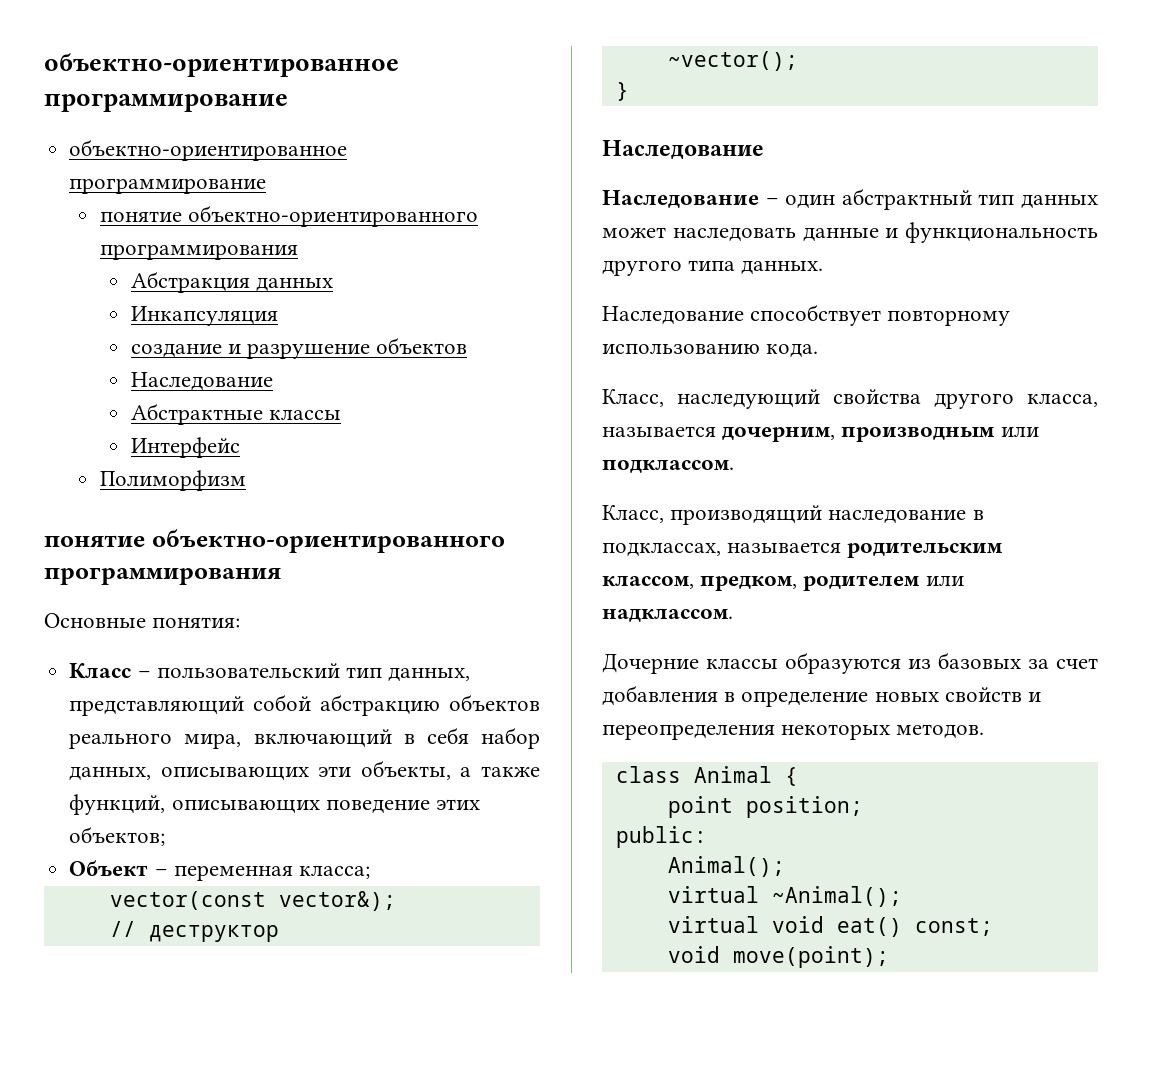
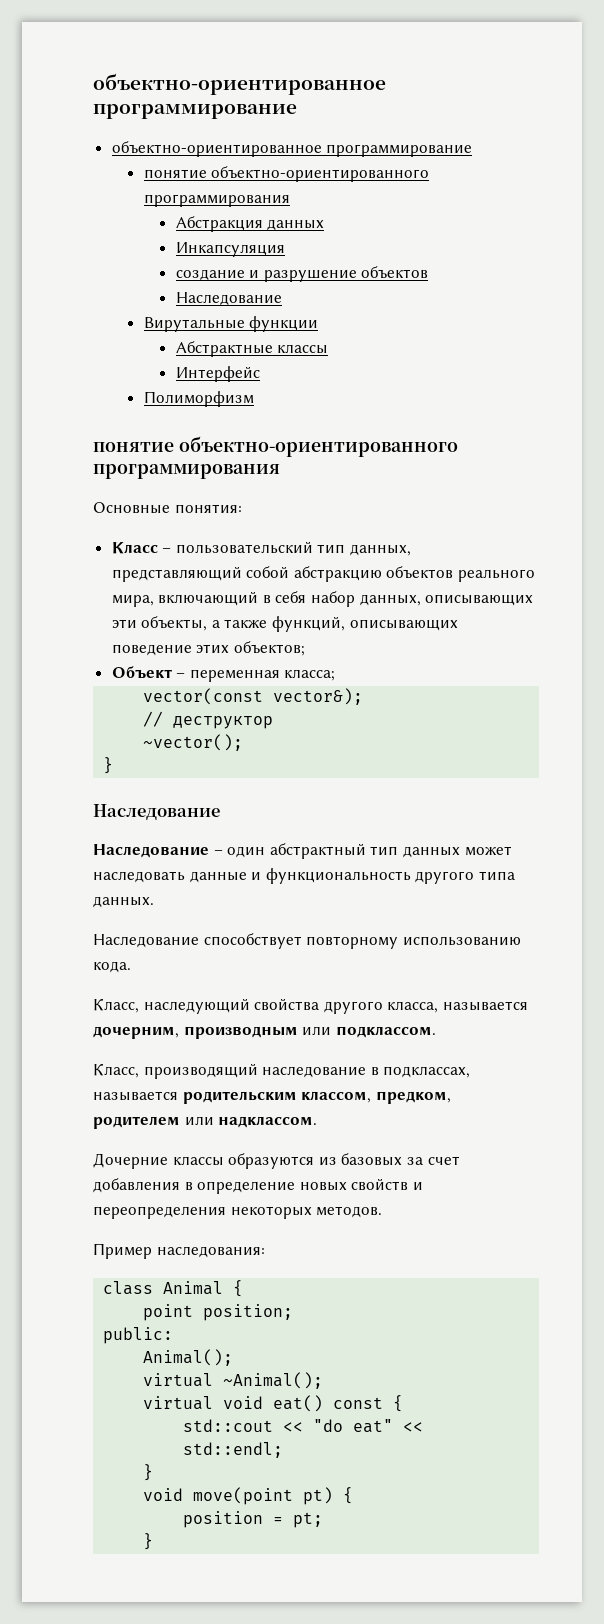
+ Вирутальные функции
+ Пример наследования:
- virtual void eat() const;
- void move(point);
+ virtual void eat() const {
+ std::cout << "do eat" << std::endl;
+ }
+ void move(point pt) {
+ position = pt;
+ }

